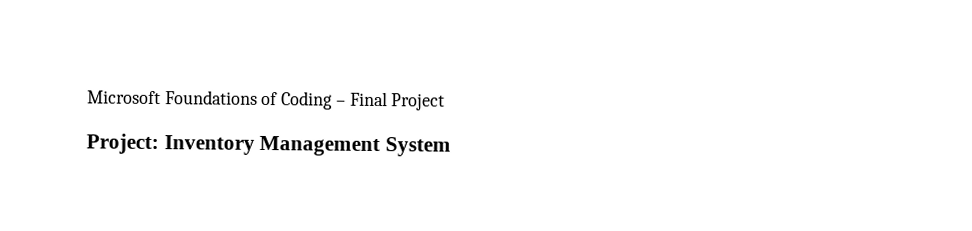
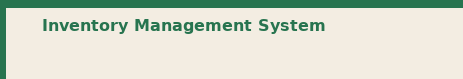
- Microsoft Foundations of Coding – Final Project
- Project: Inventory Management System
+ Inventory Management System

